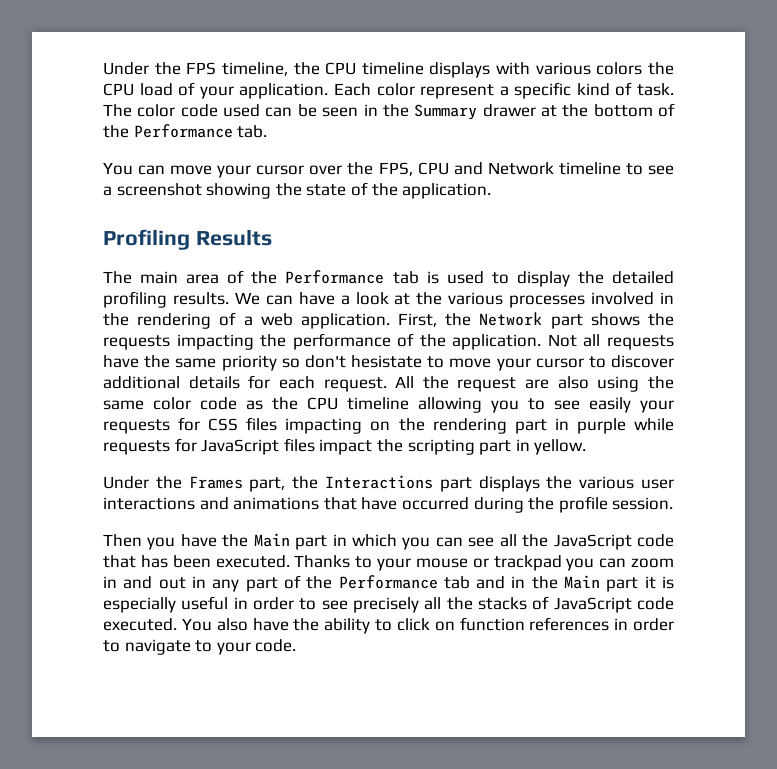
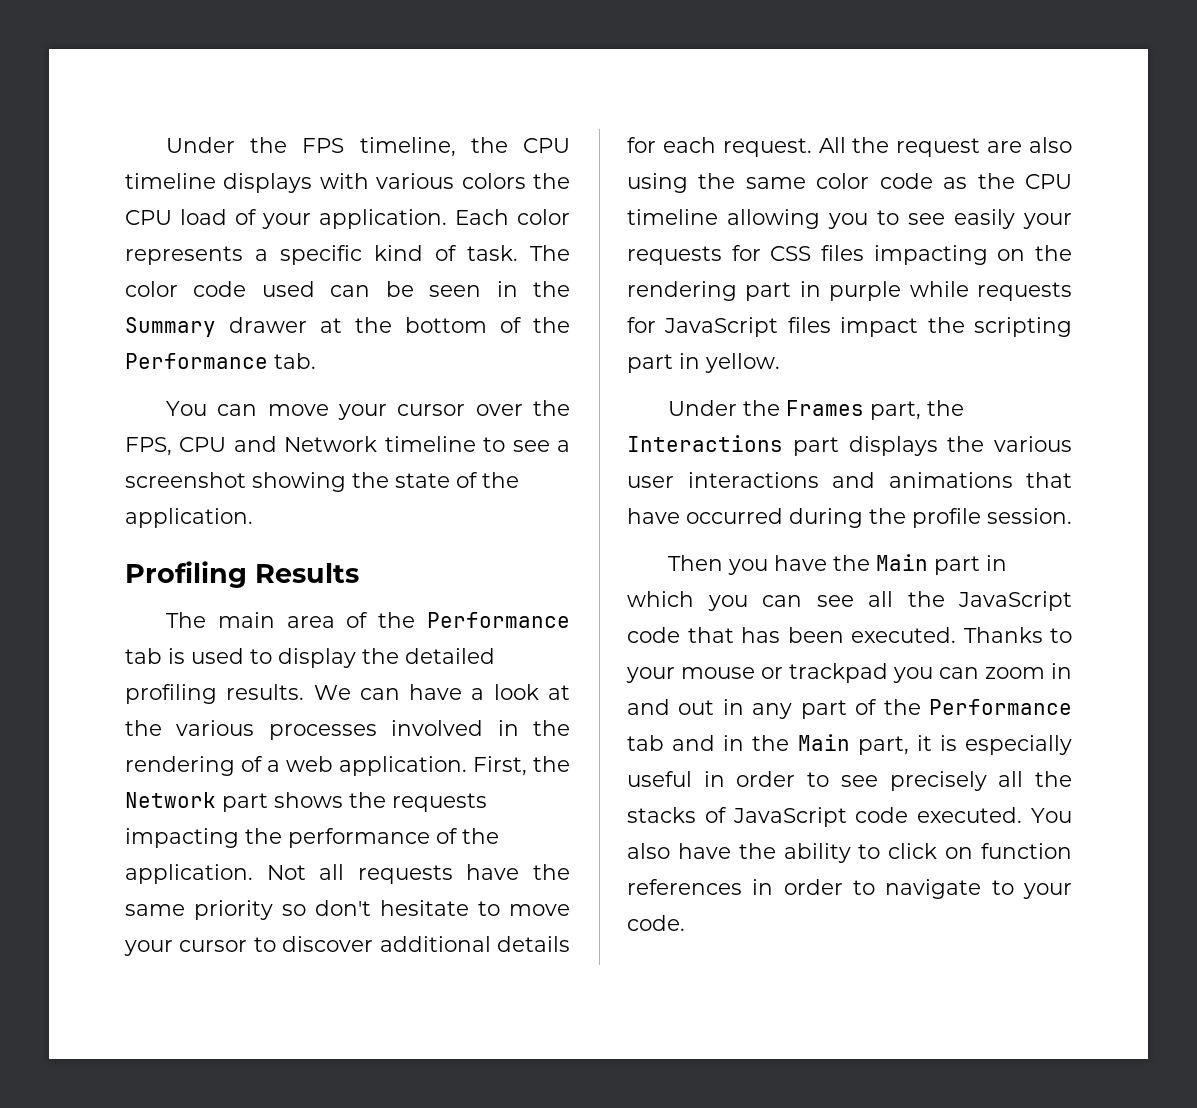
- Each color represent a specific kind of task.
+ Each color represents a specific kind of task.
- Not all requests have the same priority so don't hesistate to move your cursor to discover additional details for each request.
+ Not all requests have the same priority so don't hesitate to move your cursor to discover additional details for each request.
- Thanks to your mouse or trackpad you can zoom in and out in any part of the Performance tab and in the Main part it is especially useful in order to see precisely all the stacks of JavaScript code executed.
+ Thanks to your mouse or trackpad you can zoom in and out in any part of the Performance tab and in the Main part, it is especially useful in order to see precisely all the stacks of JavaScript code executed.

